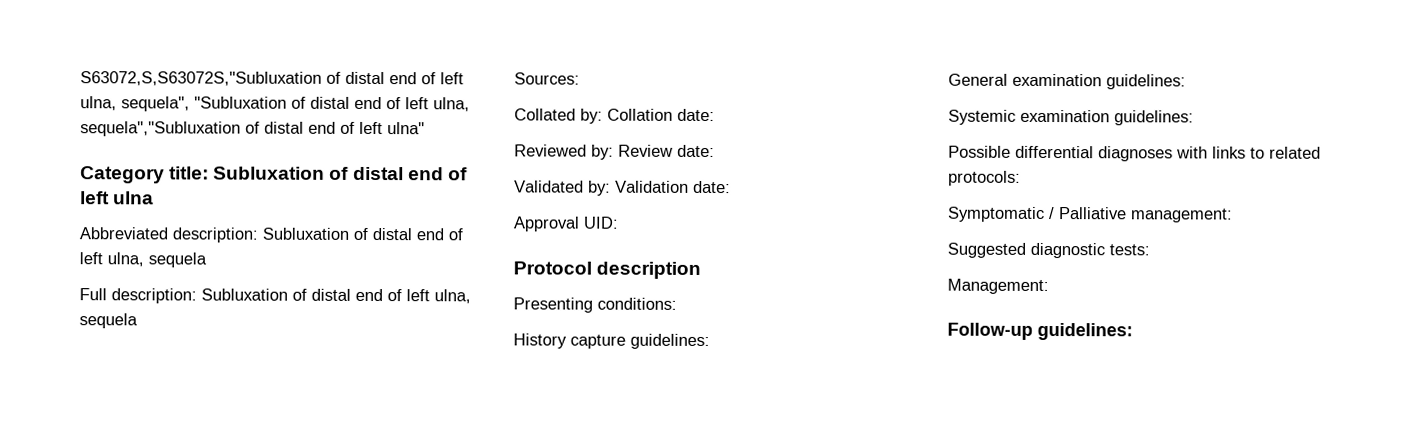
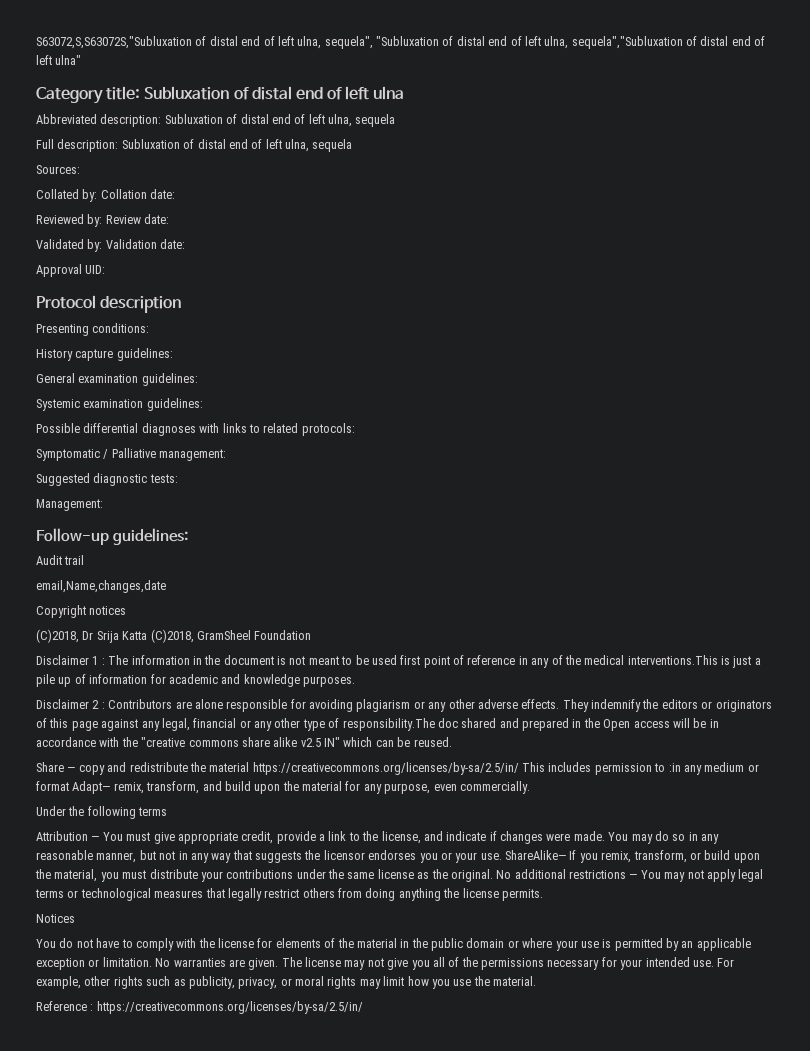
+ Audit trail
+ email,Name,changes,date
+ Copyright notices
+ (C)2018, Dr Srija Katta (C)2018, GramSheel Foundation
+ Disclaimer 1 : The information in the document is not meant to be used first point of reference in any of the medical interventions.This is just a pile up of information for academic and knowledge purposes.
+ Disclaimer 2 : Contributors are alone responsible for avoiding plagiarism or any other adverse effects. They indemnify the editors or originators of this page against any legal, financial or any other type of responsibility.The doc shared and prepared in the Open access will be in accordance with the "creative commons share alike v2.5 IN" which can be reused.
+ Share — copy and redistribute the material https://creativecommons.org/licenses/by-sa/2.5/in/ This includes permission to :in any medium or format Adapt— remix, transform, and build upon the material for any purpose, even commercially.
+ Under the following terms
+ Attribution — You must give appropriate credit, provide a link to the license, and indicate if changes were made. You may do so in any reasonable manner, but not in any way that suggests the licensor endorses you or your use. ShareAlike— If you remix, transform, or build upon the material, you must distribute your contributions under the same license as the original. No additional restrictions — You may not apply legal terms or technological measures that legally restrict others from doing anything the license permits.
+ Notices
+ You do not have to comply with the license for elements of the material in the public domain or where your use is permitted by an applicable exception or limitation. No warranties are given. The license may not give you all of the permissions necessary for your intended use. For example, other rights such as publicity, privacy, or moral rights may limit how you use the material.
+ Reference : https://creativecommons.org/licenses/by-sa/2.5/in/

